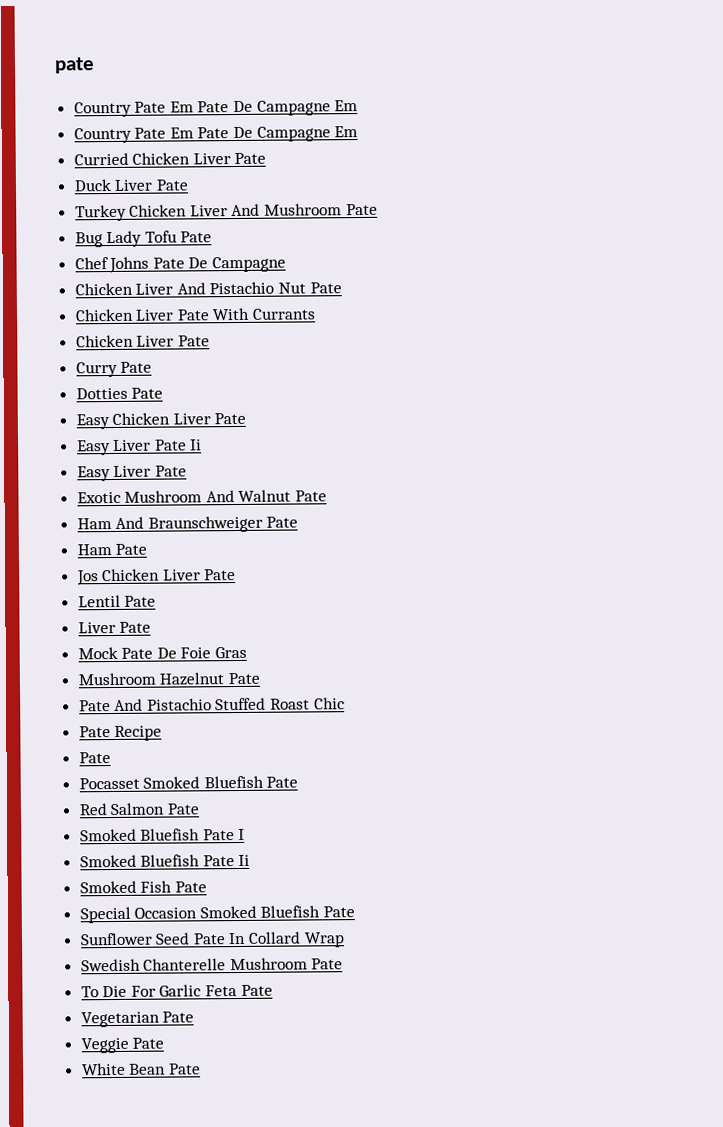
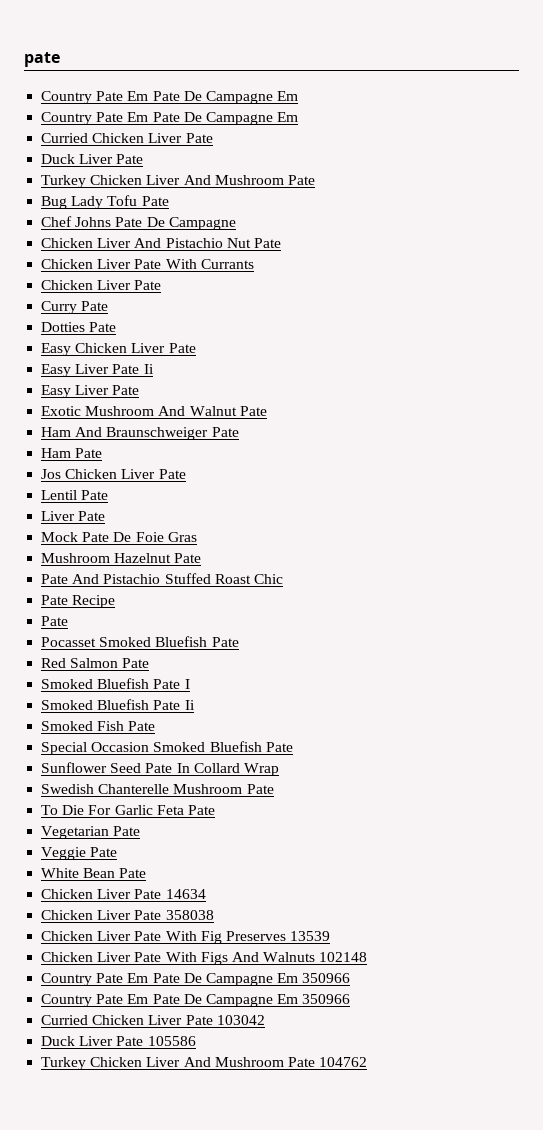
+ Chicken Liver Pate 14634
+ Chicken Liver Pate 358038
+ Chicken Liver Pate With Fig Preserves 13539
+ Chicken Liver Pate With Figs And Walnuts 102148
+ Country Pate Em Pate De Campagne Em 350966
+ Country Pate Em Pate De Campagne Em 350966
+ Curried Chicken Liver Pate 103042
+ Duck Liver Pate 105586
+ Turkey Chicken Liver And Mushroom Pate 104762

